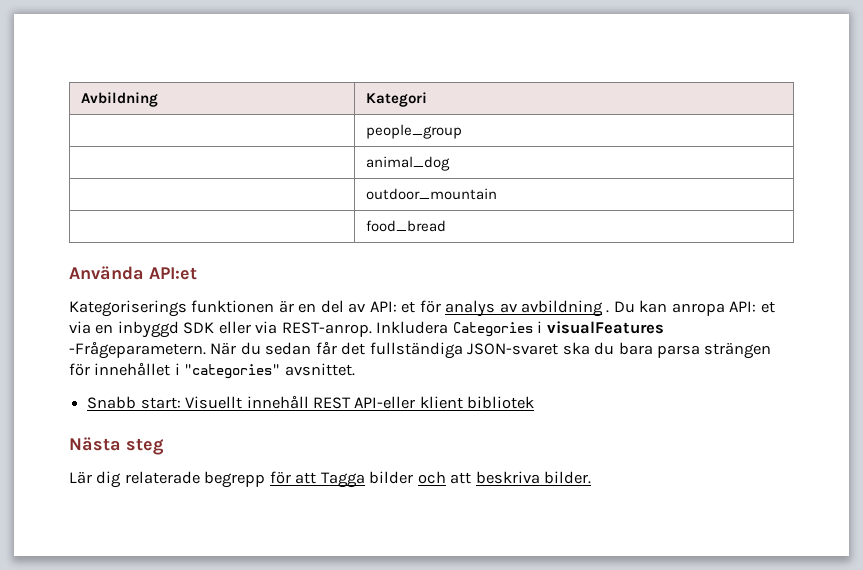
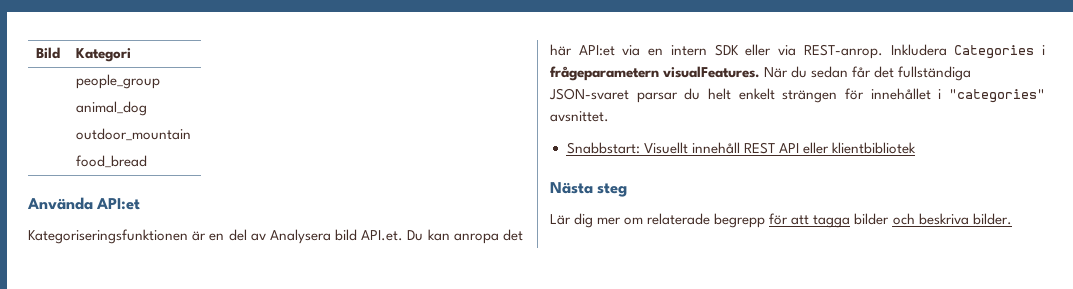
- Avbildning | Kategori
+ Bild | Kategori
- Kategoriserings funktionen är en del av API: et för analys av avbildning . Du kan anropa API: et via en inbyggd SDK eller via REST-anrop.
+ Kategoriseringsfunktionen är en del av Analysera bild API.et. Du kan anropa det här API:et via en intern SDK eller via REST-anrop.
- Inkludera Categories i visualFeatures -Frågeparametern.
+ Inkludera Categories i frågeparametern visualFeatures.
- När du sedan får det fullständiga JSON-svaret ska du bara parsa strängen för innehållet i "categories" avsnittet.
+ När du sedan får det fullständiga JSON-svaret parsar du helt enkelt strängen för innehållet i "categories" avsnittet.
- Snabb start: Visuellt innehåll REST API-eller klient bibliotek
+ Snabbstart: Visuellt innehåll REST API eller klientbibliotek
- Lär dig relaterade begrepp för att Tagga bilder och att beskriva bilder.
+ Lär dig mer om relaterade begrepp för att tagga bilder och beskriva bilder.

